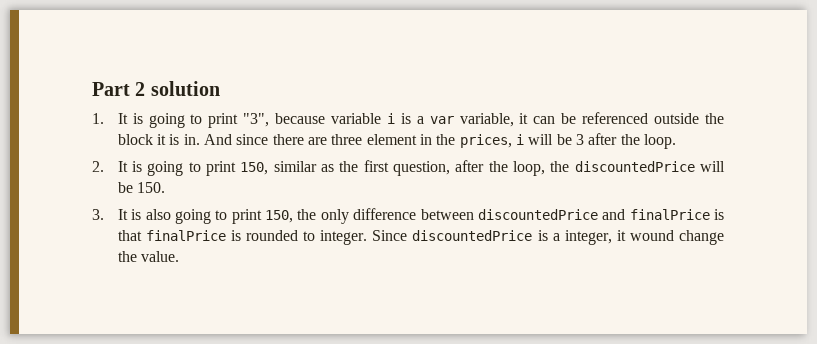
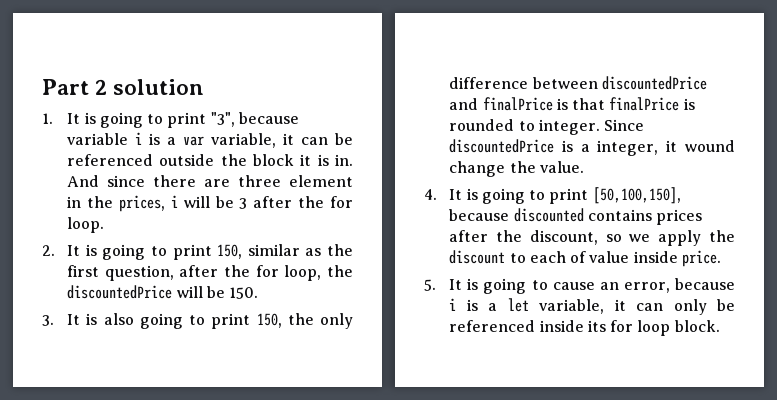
- And since there are three element in the prices, i will be 3 after the loop.
+ And since there are three element in the prices, i will be 3 after the for loop.
- 2. It is going to print 150, similar as the first question, after the loop, the discountedPrice will be 150.
+ 2. It is going to print 150, similar as the first question, after the for loop, the discountedPrice will be 150.
+ 4. It is going to print [50,100,150], because discounted contains prices after the discount, so we apply the discount to each of value inside price.
+ 5. It is going to cause an error, because i is a let variable, it can only be referenced inside its for loop block.

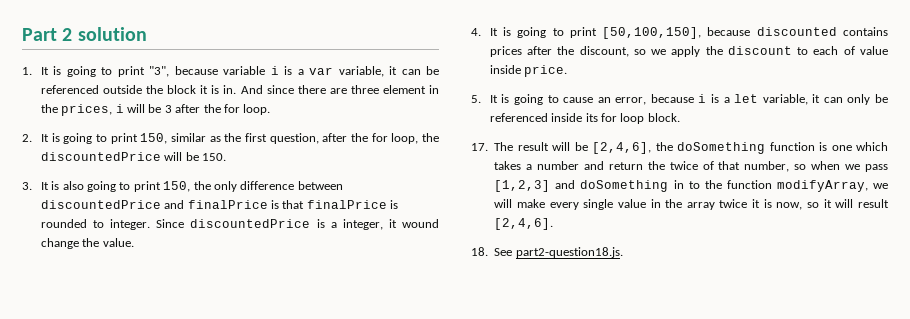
+ 17. The result will be [2,4,6], the doSomething function is one which takes a number and return the twice of that number, so when we pass [1,2,3] and doSomething in to the function modifyArray, we will make every single value in the array twice it is now, so it will result [2,4,6].
+ 18. See part2-question18.js.

